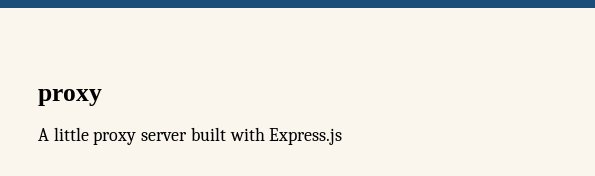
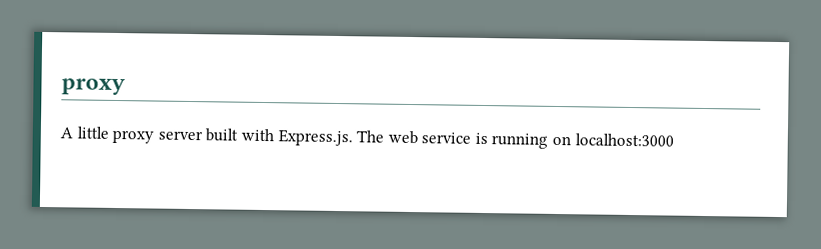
- A little proxy server built with Express.js
+ A little proxy server built with Express.js. The web service is running on localhost:3000

